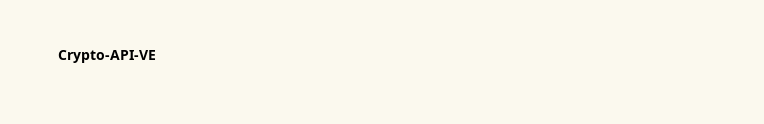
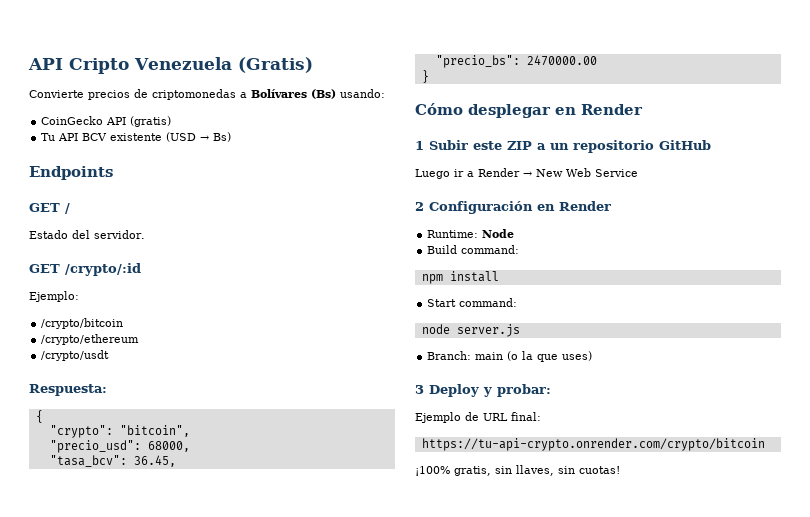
- Crypto-API-VE
+ API Cripto Venezuela (Gratis)
+ Convierte precios de criptomonedas a Bolívares (Bs) usando:
+ CoinGecko API (gratis)
+ Tu API BCV existente (USD → Bs)
+ Endpoints
+ GET /
+ Estado del servidor.
+ GET /crypto/:id
+ Ejemplo:
+ /crypto/bitcoin
+ /crypto/ethereum
+ /crypto/usdt
+ Respuesta:
+ {
+ "crypto": "bitcoin",
+ "precio_usd": 68000,
+ "tasa_bcv": 36.45,
+ "precio_bs": 2470000.00
+ }
+ Cómo desplegar en Render
+ 1 Subir este ZIP a un repositorio GitHub
+ Luego ir a Render → New Web Service
+ 2 Configuración en Render
+ Runtime: Node
+ Build command:
+ npm install
+ Start command:
+ node server.js
+ Branch: main (o la que uses)
+ 3 Deploy y probar:
+ Ejemplo de URL final:
+ https://tu-api-crypto.onrender.com/crypto/bitcoin
+ ¡100% gratis, sin llaves, sin cuotas!

